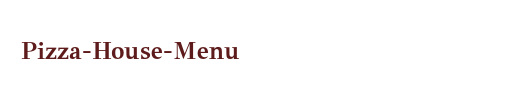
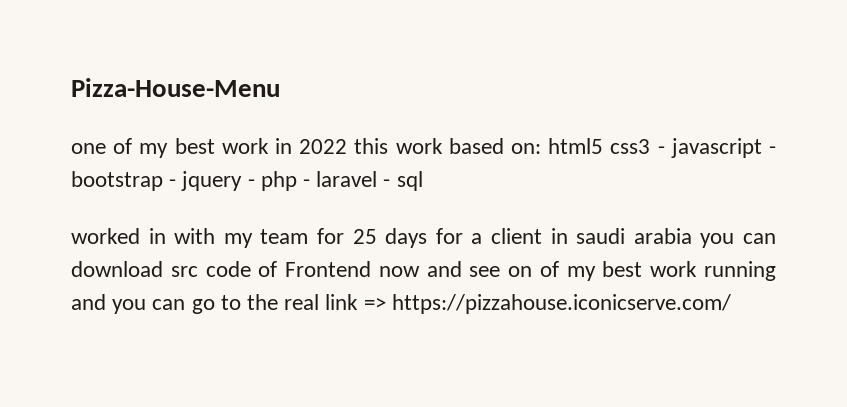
+ one of my best work in 2022 this work based on: html5 css3 - javascript - bootstrap - jquery - php - laravel - sql
+ worked in with my team for 25 days for a client in saudi arabia you can download src code of Frontend now and see on of my best work running and you can go to the real link => https://pizzahouse.iconicserve.com/

